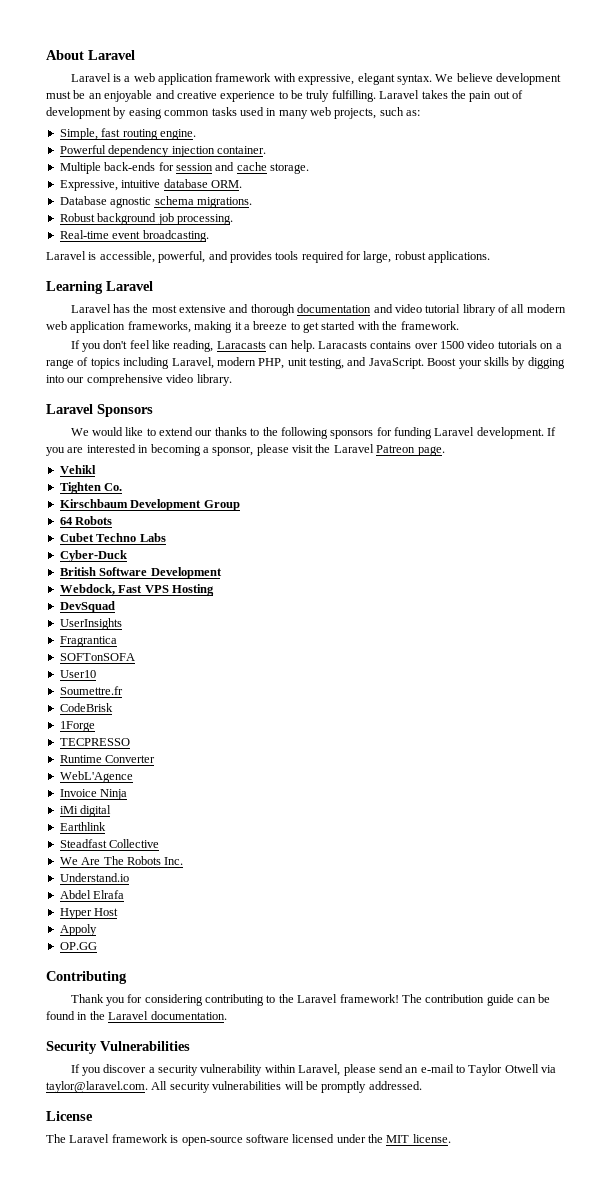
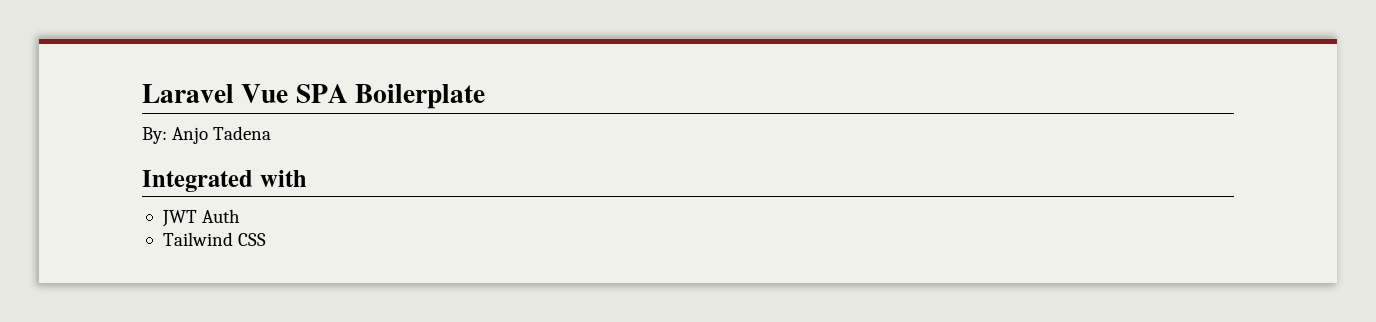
- About Laravel
- Laravel is a web application framework with expressive, elegant syntax. We believe development must be an enjoyable and creative experience to be truly fulfilling. Laravel takes the pain out of development by easing common tasks used in many web projects, such as:
- Simple, fast routing engine.
- Powerful dependency injection container.
- Multiple back-ends for session and cache storage.
- Expressive, intuitive database ORM.
- Database agnostic schema migrations.
- Robust background job processing.
- Real-time event broadcasting.
- Laravel is accessible, powerful, and provides tools required for large, robust applications.
- Learning Laravel
- Laravel has the most extensive and thorough documentation and video tutorial library of all modern web application frameworks, making it a breeze to get started with the framework.
- If you don't feel like reading, Laracasts can help. Laracasts contains over 1500 video tutorials on a range of topics including Laravel, modern PHP, unit testing, and JavaScript. Boost your skills by digging into our comprehensive video library.
- Laravel Sponsors
- We would like to extend our thanks to the following sponsors for funding Laravel development. If you are interested in becoming a sponsor, please visit the Laravel Patreon page.
- Vehikl
- Tighten Co.
- Kirschbaum Development Group
- 64 Robots
- Cubet Techno Labs
- Cyber-Duck
- British Software Development
- Webdock, Fast VPS Hosting
- DevSquad
- UserInsights
- Fragrantica
- SOFTonSOFA
- User10
- Soumettre.fr
- CodeBrisk
- 1Forge
- TECPRESSO
- Runtime Converter
- WebL'Agence
- Invoice Ninja
- iMi digital
- Earthlink
- Steadfast Collective
- We Are The Robots Inc.
- Understand.io
- Abdel Elrafa
- Hyper Host
- Appoly
- OP.GG
- Contributing
- Thank you for considering contributing to the Laravel framework! The contribution guide can be found in the Laravel documentation.
- Security Vulnerabilities
- If you discover a security vulnerability within Laravel, please send an e-mail to Taylor Otwell via taylor@laravel.com. All security vulnerabilities will be promptly addressed.
- License
- The Laravel framework is open-source software licensed under the MIT license.
+ Laravel Vue SPA Boilerplate
+ By: Anjo Tadena
+ Integrated with
+ JWT Auth
+ Tailwind CSS

